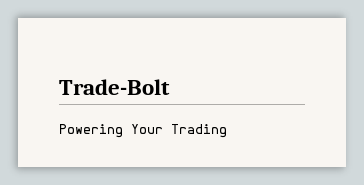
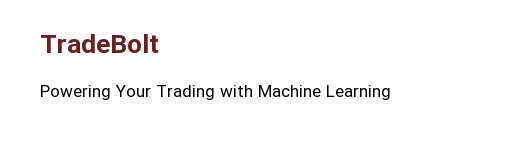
- Trade-Bolt
+ TradeBolt
- Powering Your Trading
+ Powering Your Trading with Machine Learning

